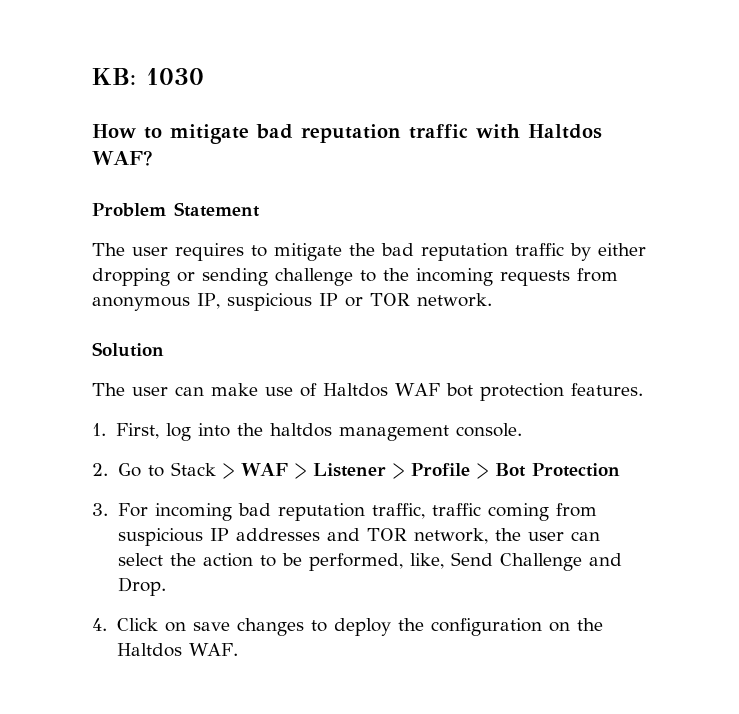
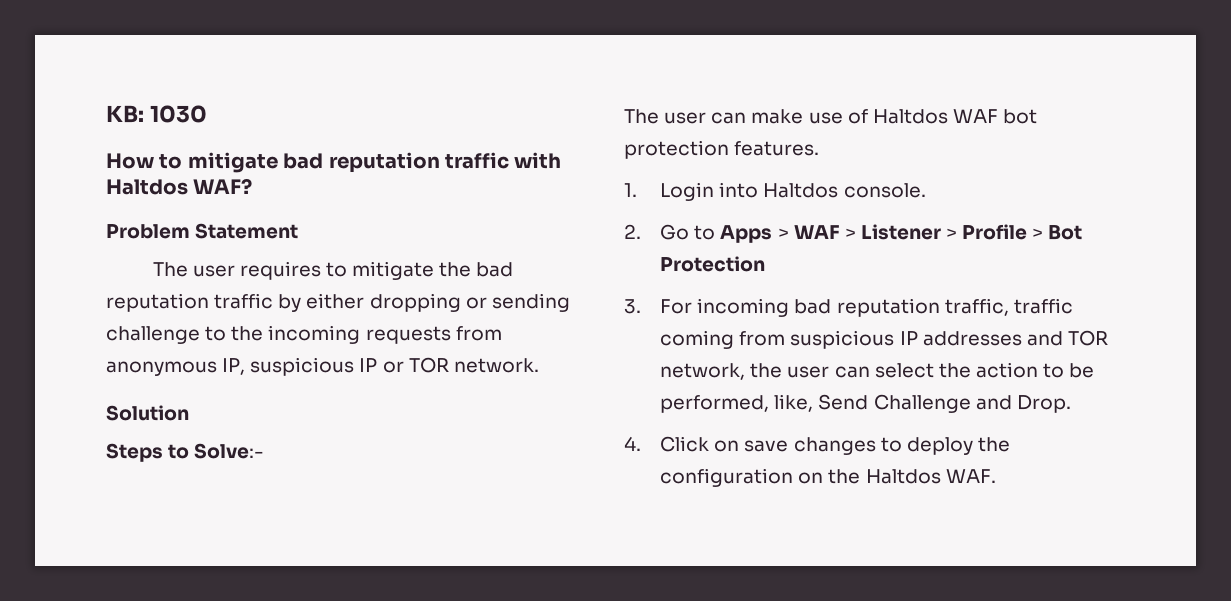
+ Steps to Solve:-
- 1. First, log into the haltdos management console.
+ 1. Login into Haltdos console.
- 2. Go to Stack > WAF > Listener > Profile > Bot Protection
+ 2. Go to Apps > WAF > Listener > Profile > Bot Protection

